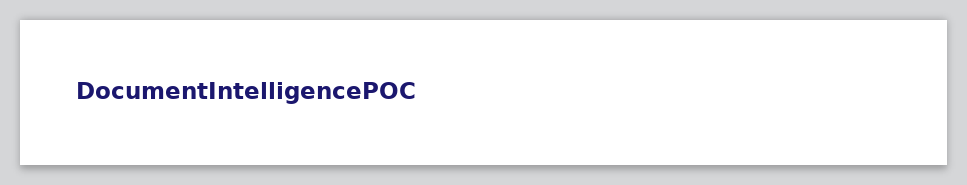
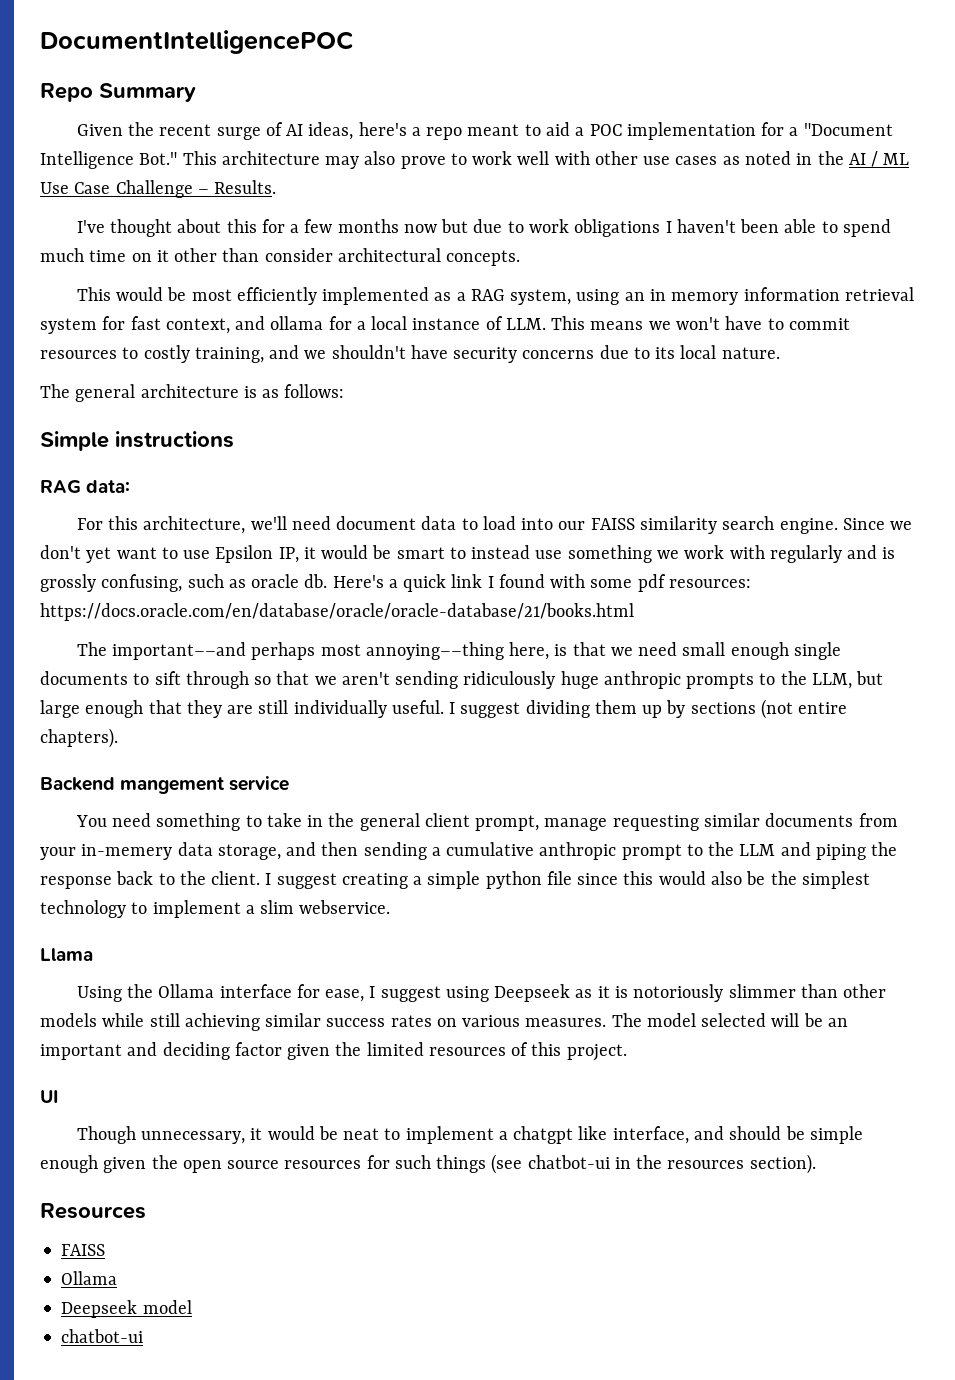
+ Repo Summary
+ Given the recent surge of AI ideas, here's a repo meant to aid a POC implementation for a "Document Intelligence Bot." This architecture may also prove to work well with other use cases as noted in the AI / ML Use Case Challenge – Results.
+ I've thought about this for a few months now but due to work obligations I haven't been able to spend much time on it other than consider architectural concepts.
+ This would be most efficiently implemented as a RAG system, using an in memory information retrieval system for fast context, and ollama for a local instance of LLM. This means we won't have to commit resources to costly training, and we shouldn't have security concerns due to its local nature.
+ The general architecture is as follows:
+ Simple instructions
+ RAG data:
+ For this architecture, we'll need document data to load into our FAISS similarity search engine. Since we don't yet want to use Epsilon IP, it would be smart to instead use something we work with regularly and is grossly confusing, such as oracle db. Here's a quick link I found with some pdf resources: https://docs.oracle.com/en/database/oracle/oracle-database/21/books.html
+ The important––and perhaps most annoying––thing here, is that we need small enough single documents to sift through so that we aren't sending ridiculously huge anthropic prompts to the LLM, but large enough that they are still individually useful. I suggest dividing them up by sections (not entire chapters).
+ Backend mangement service
+ You need something to take in the general client prompt, manage requesting similar documents from your in-memery data storage, and then sending a cumulative anthropic prompt to the LLM and piping the response back to the client. I suggest creating a simple python file since this would also be the simplest technology to implement a slim webservice.
+ Llama
+ Using the Ollama interface for ease, I suggest using Deepseek as it is notoriously slimmer than other models while still achieving similar success rates on various measures. The model selected will be an important and deciding factor given the limited resources of this project.
+ UI
+ Though unnecessary, it would be neat to implement a chatgpt like interface, and should be simple enough given the open source resources for such things (see chatbot-ui in the resources section).
+ Resources
+ FAISS
+ Ollama
+ Deepseek model
+ chatbot-ui

